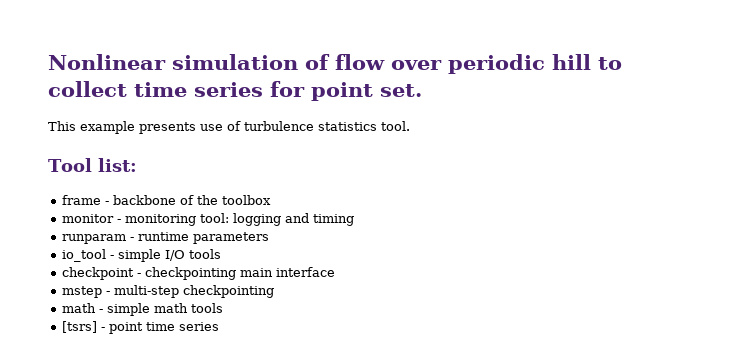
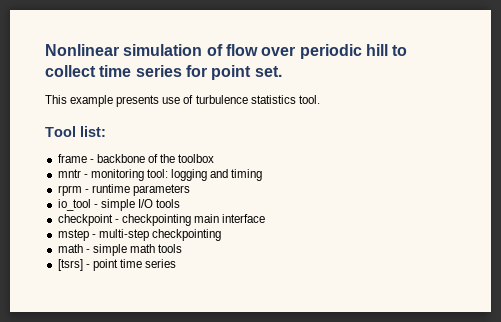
- monitor - monitoring tool: logging and timing
+ mntr - monitoring tool: logging and timing
- runparam - runtime parameters
+ rprm - runtime parameters

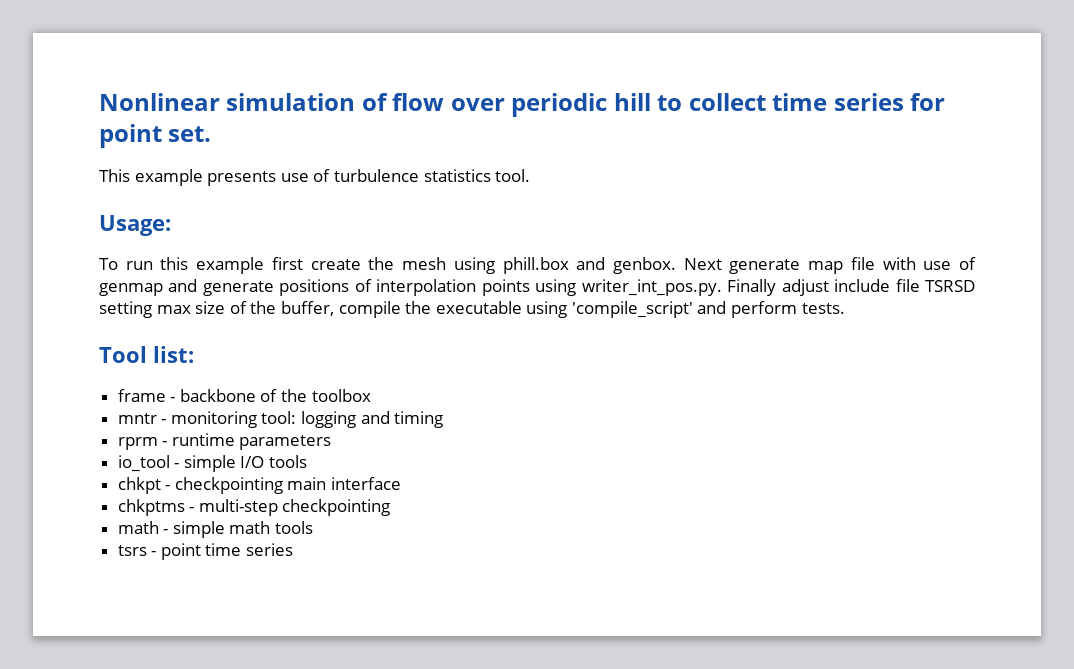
+ Usage:
+ To run this example first create the mesh using phill.box and genbox. Next generate map file with use of genmap and generate positions of interpolation points using writer_int_pos.py. Finally adjust include file TSRSD setting max size of the buffer, compile the executable using 'compile_script' and perform tests.
- checkpoint - checkpointing main interface
+ chkpt - checkpointing main interface
- mstep - multi-step checkpointing
+ chkptms - multi-step checkpointing
- [tsrs] - point time series
+ tsrs - point time series

